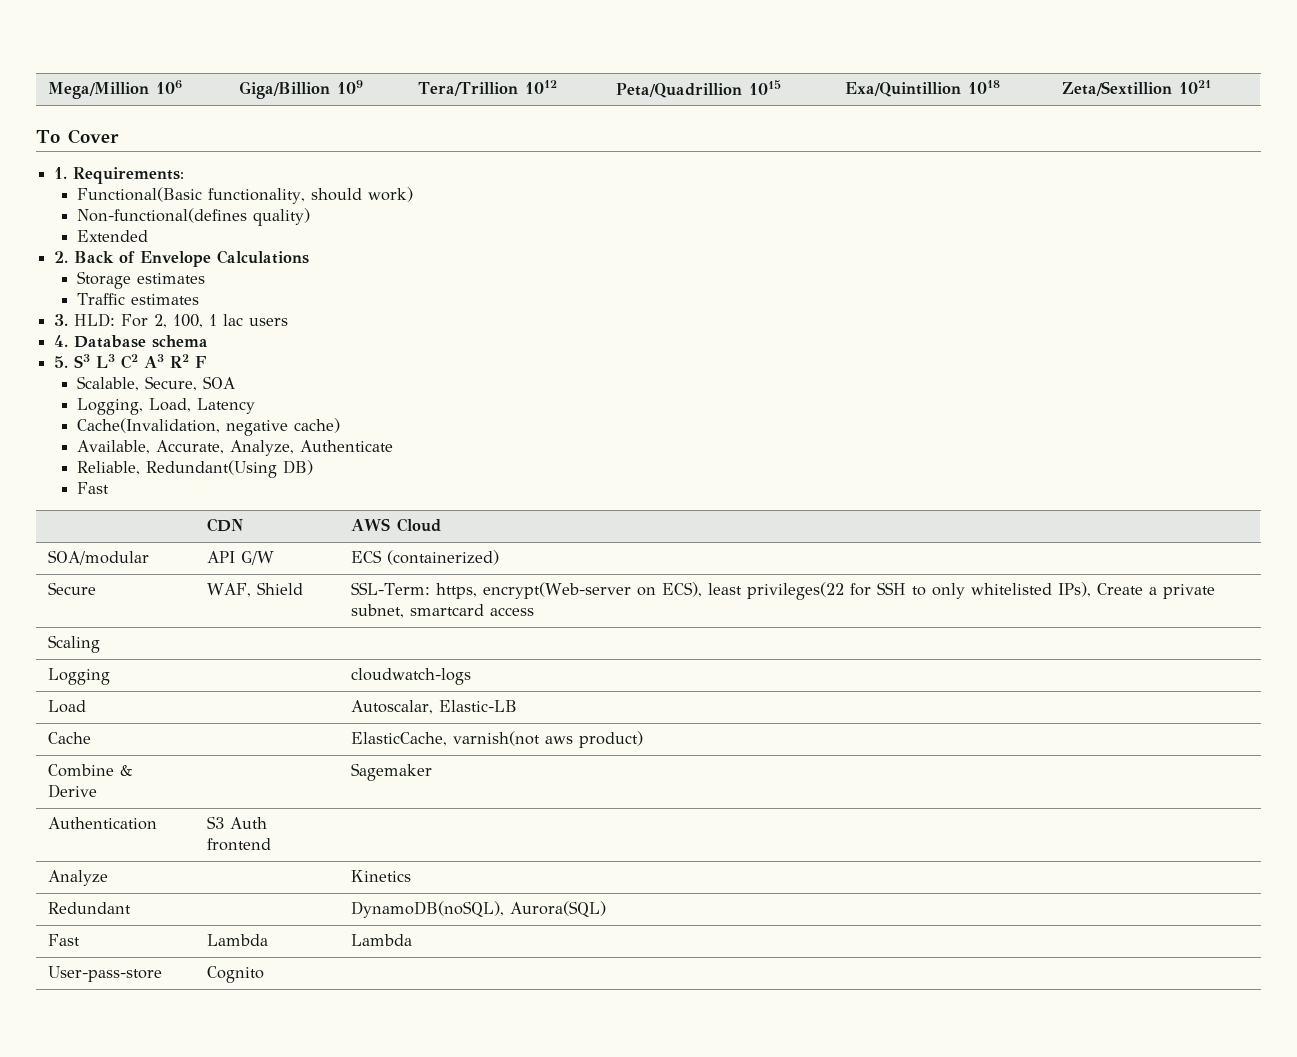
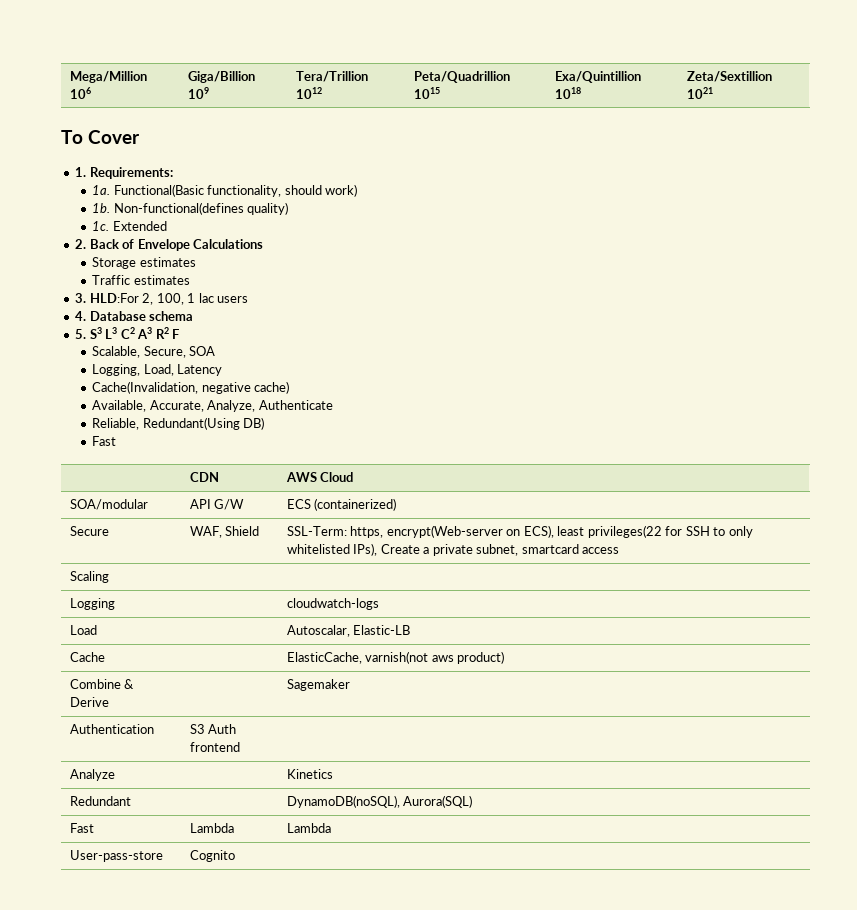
+ 1a.
+ 1b.
+ 1c.
- 3. HLD: For 2, 100, 1 lac users
+ 3. HLD:For 2, 100, 1 lac users

